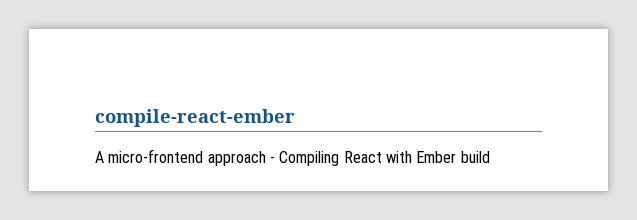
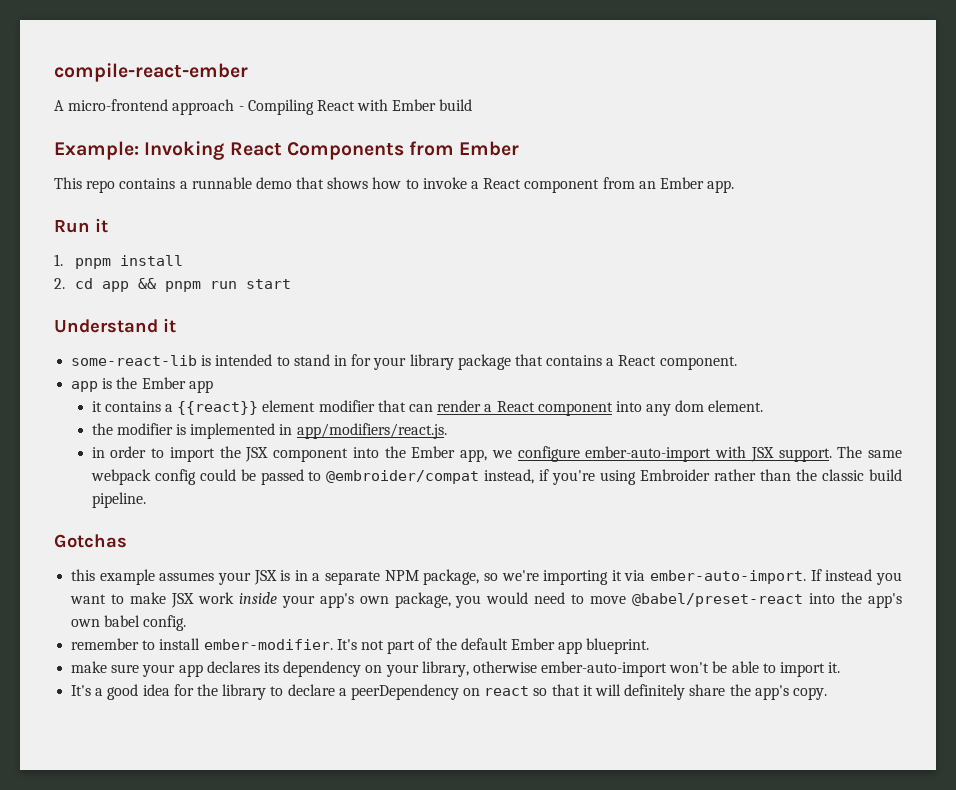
+ Example: Invoking React Components from Ember
+ This repo contains a runnable demo that shows how to invoke a React component from an Ember app.
+ Run it
+ 1. pnpm install
+ 2. cd app && pnpm run start
+ Understand it
+ some-react-lib is intended to stand in for your library package that contains a React component.
+ app is the Ember app
+ it contains a {{react}} element modifier that can render a React component into any dom element.
+ the modifier is implemented in app/modifiers/react.js.
+ in order to import the JSX component into the Ember app, we configure ember-auto-import with JSX support. The same webpack config could be passed to @embroider/compat instead, if you're using Embroider rather than the classic build pipeline.
+ Gotchas
+ this example assumes your JSX is in a separate NPM package, so we're importing it via ember-auto-import. If instead you want to make JSX work inside your app's own package, you would need to move @babel/preset-react into the app's own babel config.
+ remember to install ember-modifier. It's not part of the default Ember app blueprint.
+ make sure your app declares its dependency on your library, otherwise ember-auto-import won't be able to import it.
+ It's a good idea for the library to declare a peerDependency on react so that it will definitely share the app's copy.

